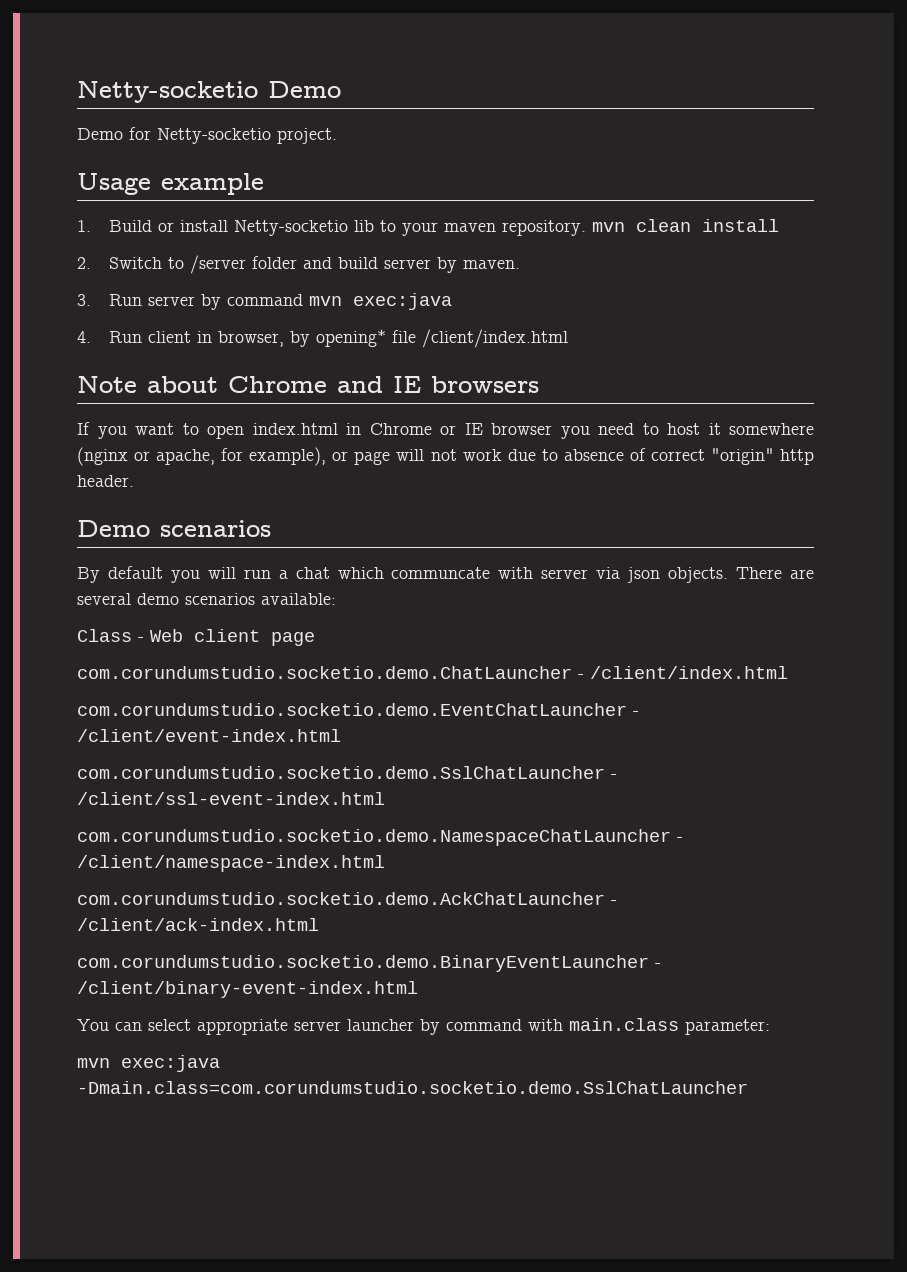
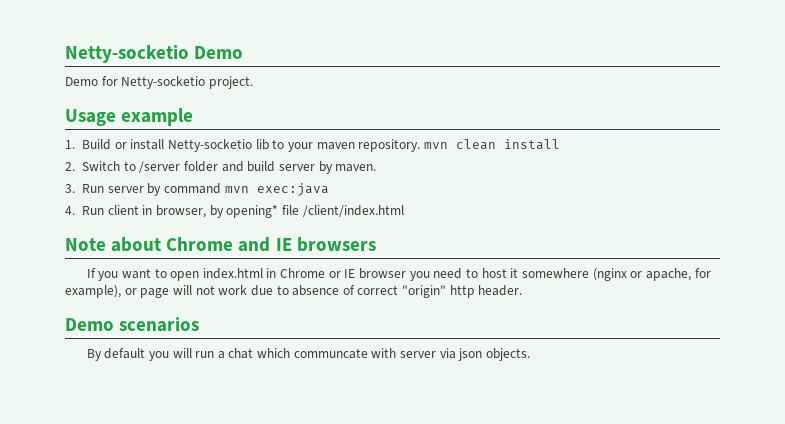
- There are several demo scenarios available:
- Class - Web client page
- com.corundumstudio.socketio.demo.ChatLauncher - /client/index.html
- com.corundumstudio.socketio.demo.EventChatLauncher - /client/event-index.html
- com.corundumstudio.socketio.demo.SslChatLauncher - /client/ssl-event-index.html
- com.corundumstudio.socketio.demo.NamespaceChatLauncher - /client/namespace-index.html
- com.corundumstudio.socketio.demo.AckChatLauncher - /client/ack-index.html
- com.corundumstudio.socketio.demo.BinaryEventLauncher - /client/binary-event-index.html
- You can select appropriate server launcher by command with main.class parameter:
- mvn exec:java -Dmain.class=com.corundumstudio.socketio.demo.SslChatLauncher

